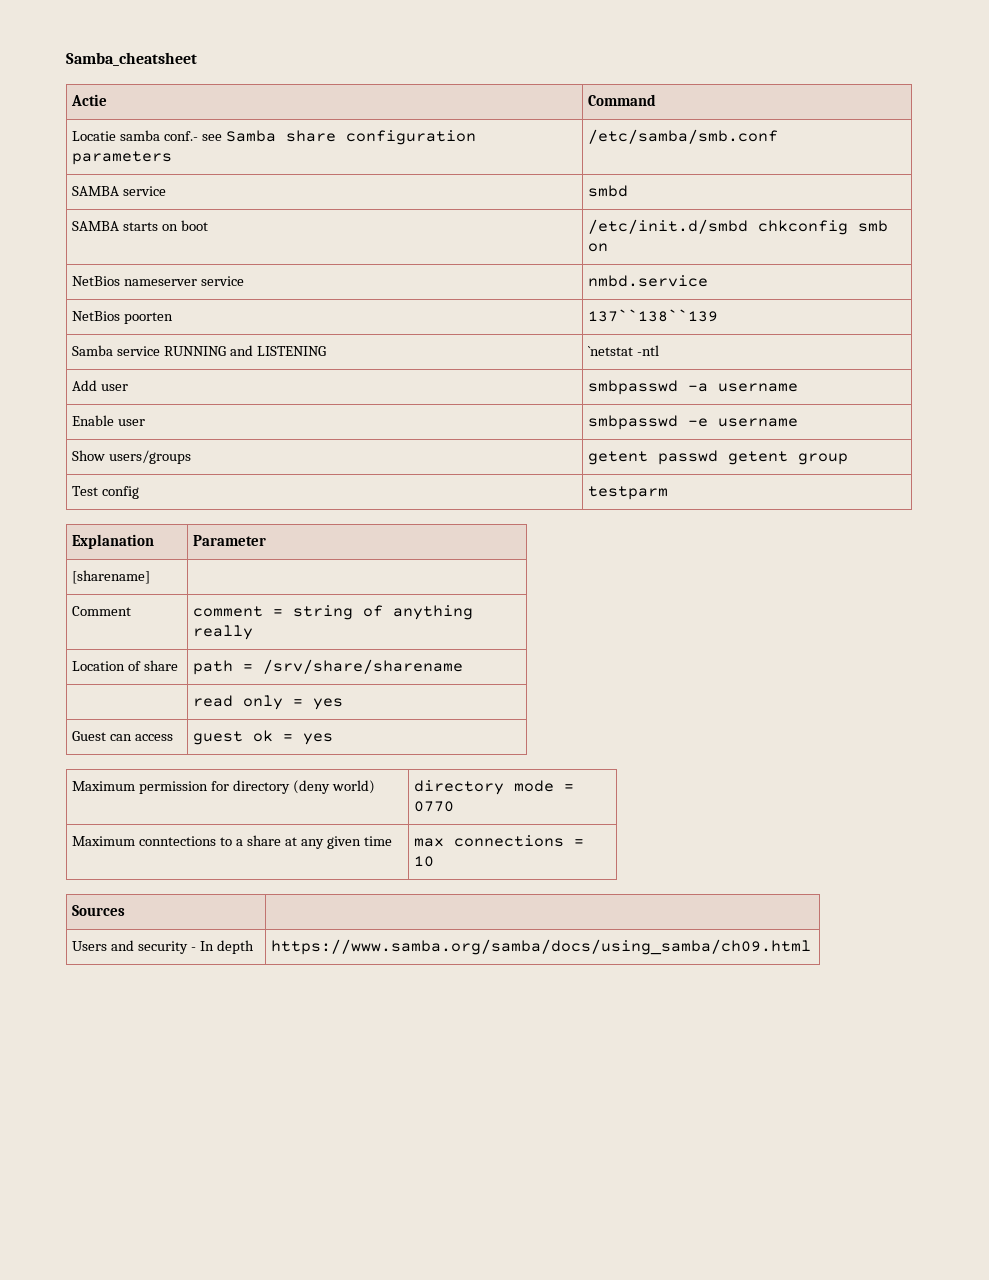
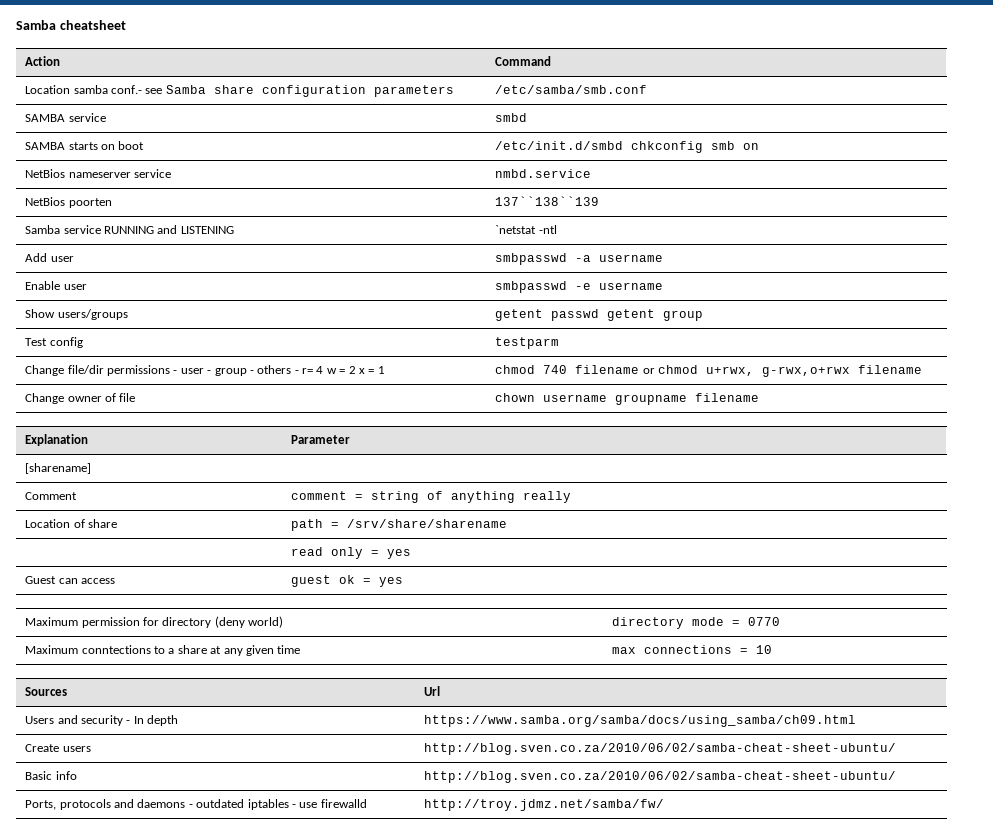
- Samba_cheatsheet
- Actie | Command
+ Samba cheatsheet
+ Action | Command
- Locatie samba conf.- see Samba share configuration parameters | /etc/samba/smb.conf
+ Location samba conf.- see Samba share configuration parameters | /etc/samba/smb.conf
+ Change file/dir permissions - user - group - others - r= 4 w = 2 x = 1 | chmod 740 filename or chmod u+rwx, g-rwx,o+rwx filename
+ Change owner of file | chown username groupname filename
- Sources |
+ Sources | Url
+ Create users | http://blog.sven.co.za/2010/06/02/samba-cheat-sheet-ubuntu/
+ Basic info | http://blog.sven.co.za/2010/06/02/samba-cheat-sheet-ubuntu/
+ Ports, protocols and daemons - outdated iptables - use firewalld | http://troy.jdmz.net/samba/fw/

